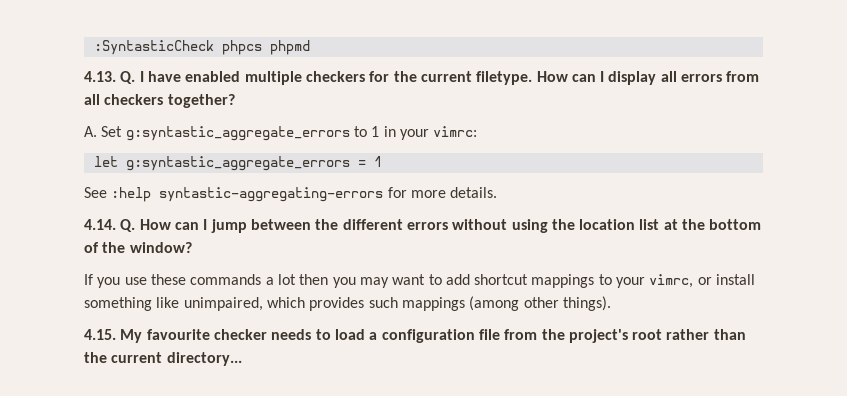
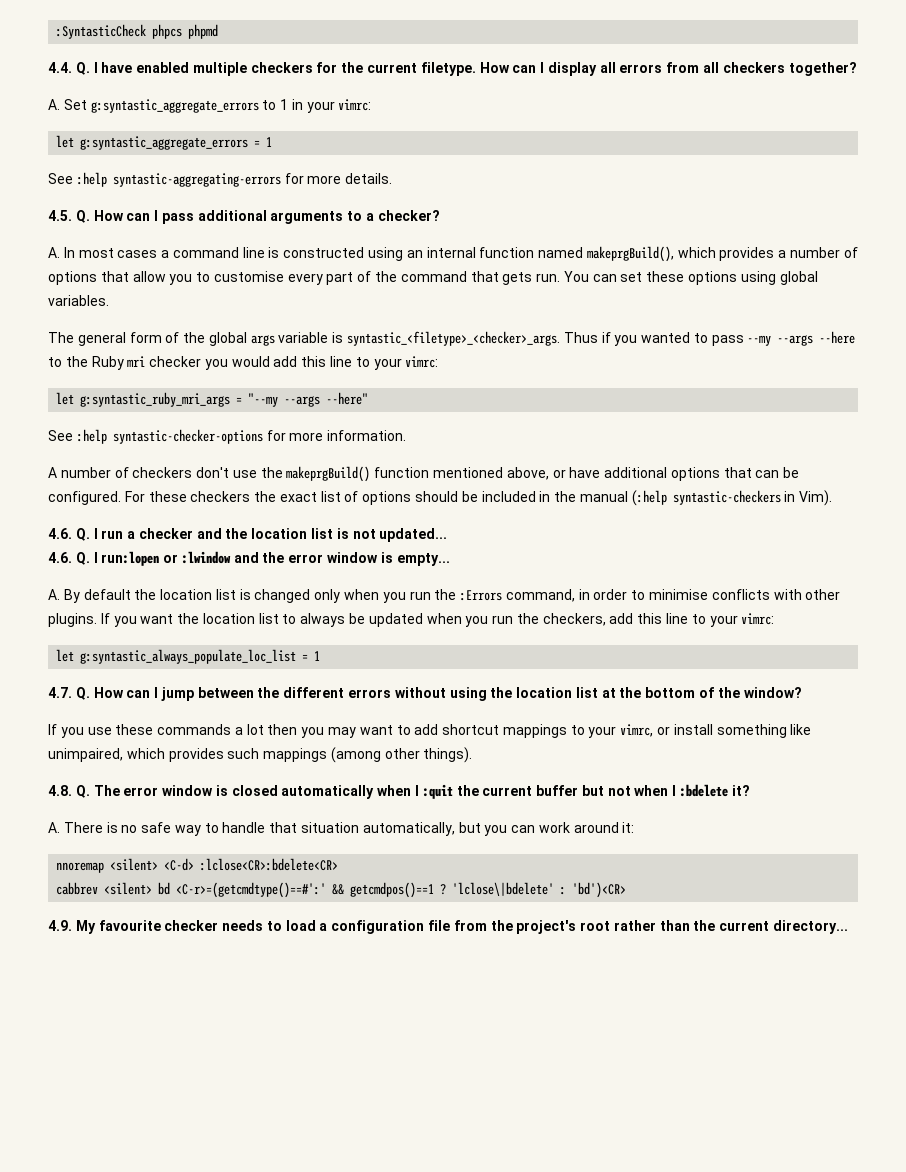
- 4.13. Q. I have enabled multiple checkers for the current filetype.
+ 4.4. Q. I have enabled multiple checkers for the current filetype.
- 4.14. Q. How can I jump between the different errors without using the location list at the bottom of the window?
+ 4.5. Q. How can I pass additional arguments to a checker?
+ A. In most cases a command line is constructed using an internal function named makeprgBuild(), which provides a number of options that allow you to customise every part of the command that gets run. You can set these options using global variables.
+ The general form of the global args variable is syntastic_<filetype>_<checker>_args. Thus if you wanted to pass --my --args --here to the Ruby mri checker you would add this line to your vimrc:
+ let g:syntastic_ruby_mri_args = "--my --args --here"
+ See :help syntastic-checker-options for more information.
+ A number of checkers don't use the makeprgBuild() function mentioned above, or have additional options that can be configured. For these checkers the exact list of options should be included in the manual (:help syntastic-checkers in Vim).
+ 4.6. Q. I run a checker and the location list is not updated...
+ 4.6. Q. I run:lopen or :lwindow and the error window is empty...
+ A. By default the location list is changed only when you run the :Errors command, in order to minimise conflicts with other plugins. If you want the location list to always be updated when you run the checkers, add this line to your vimrc:
+ let g:syntastic_always_populate_loc_list = 1
+ 4.7. Q. How can I jump between the different errors without using the location list at the bottom of the window?
- 4.15. My favourite checker needs to load a configuration file from the project's root rather than the current directory...
+ 4.8. Q. The error window is closed automatically when I :quit the current buffer but not when I :bdelete it?
+ A. There is no safe way to handle that situation automatically, but you can work around it:
+ nnoremap <silent> <C-d> :lclose<CR>:bdelete<CR>
+ cabbrev <silent> bd <C-r>=(getcmdtype()==#':' && getcmdpos()==1 ? 'lclose\|bdelete' : 'bd')<CR>
+ 4.9. My favourite checker needs to load a configuration file from the project's root rather than the current directory...

